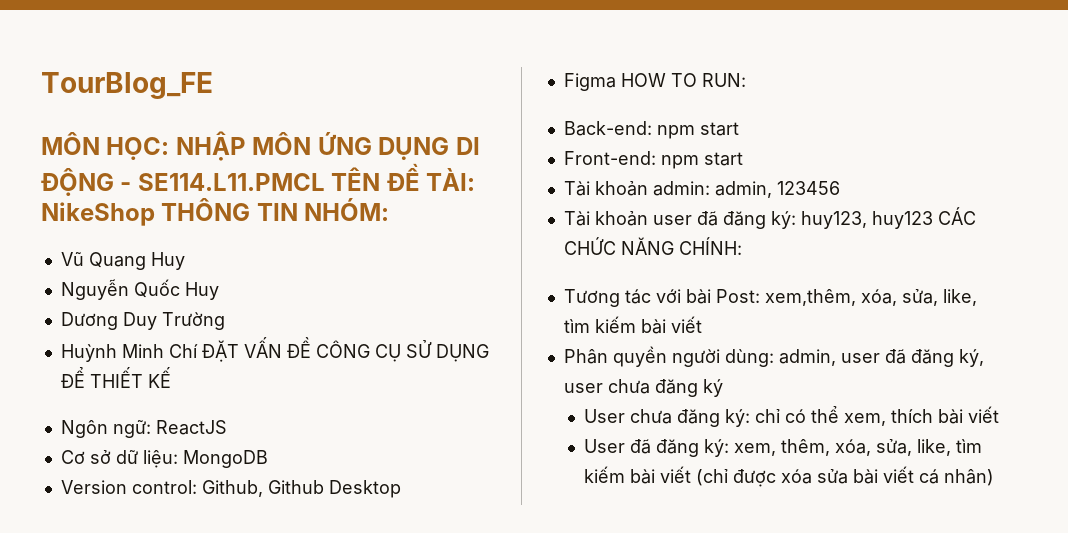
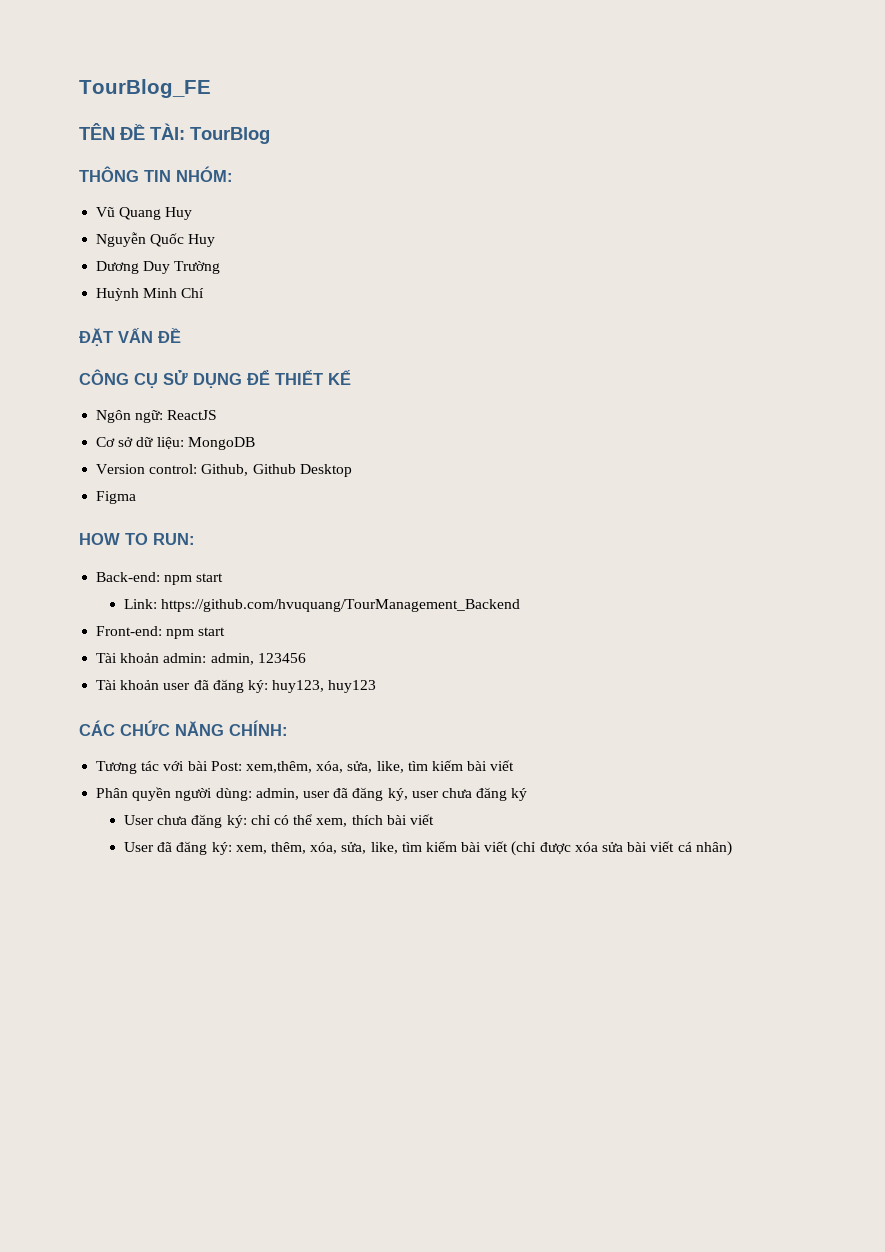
- MÔN HỌC: NHẬP MÔN ỨNG DỤNG DI ĐỘNG - SE114.L11.PMCL TÊN ĐỀ TÀI: NikeShop THÔNG TIN NHÓM:
+ TÊN ĐỀ TÀI: TourBlog
+ THÔNG TIN NHÓM:
- Huỳnh Minh Chí ĐẶT VẤN ĐỀ CÔNG CỤ SỬ DỤNG ĐỂ THIẾT KẾ
+ Huỳnh Minh Chí
+ ĐẶT VẤN ĐỀ
+ CÔNG CỤ SỬ DỤNG ĐỂ THIẾT KẾ
- Figma HOW TO RUN:
+ Figma
+ HOW TO RUN:
+ Link: https://github.com/hvuquang/TourManagement_Backend
- Tài khoản user đã đăng ký: huy123, huy123 CÁC CHỨC NĂNG CHÍNH:
+ Tài khoản user đã đăng ký: huy123, huy123
+ CÁC CHỨC NĂNG CHÍNH:

